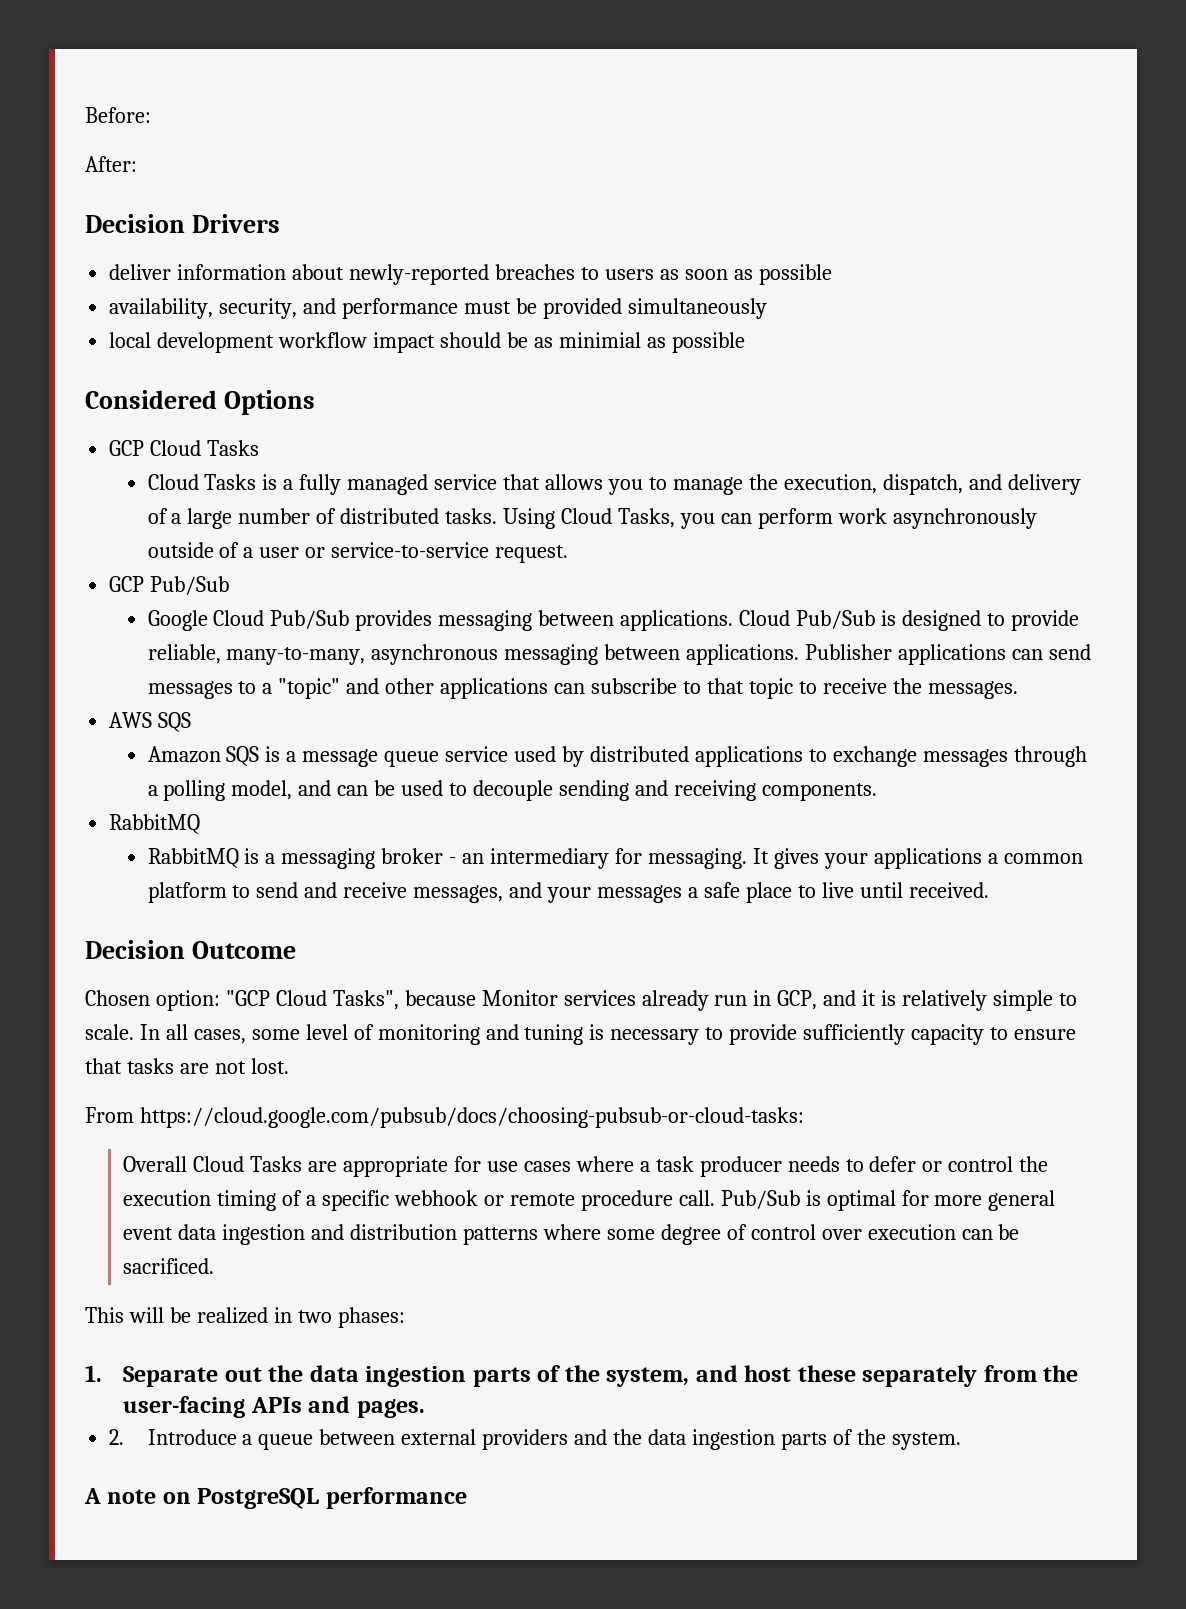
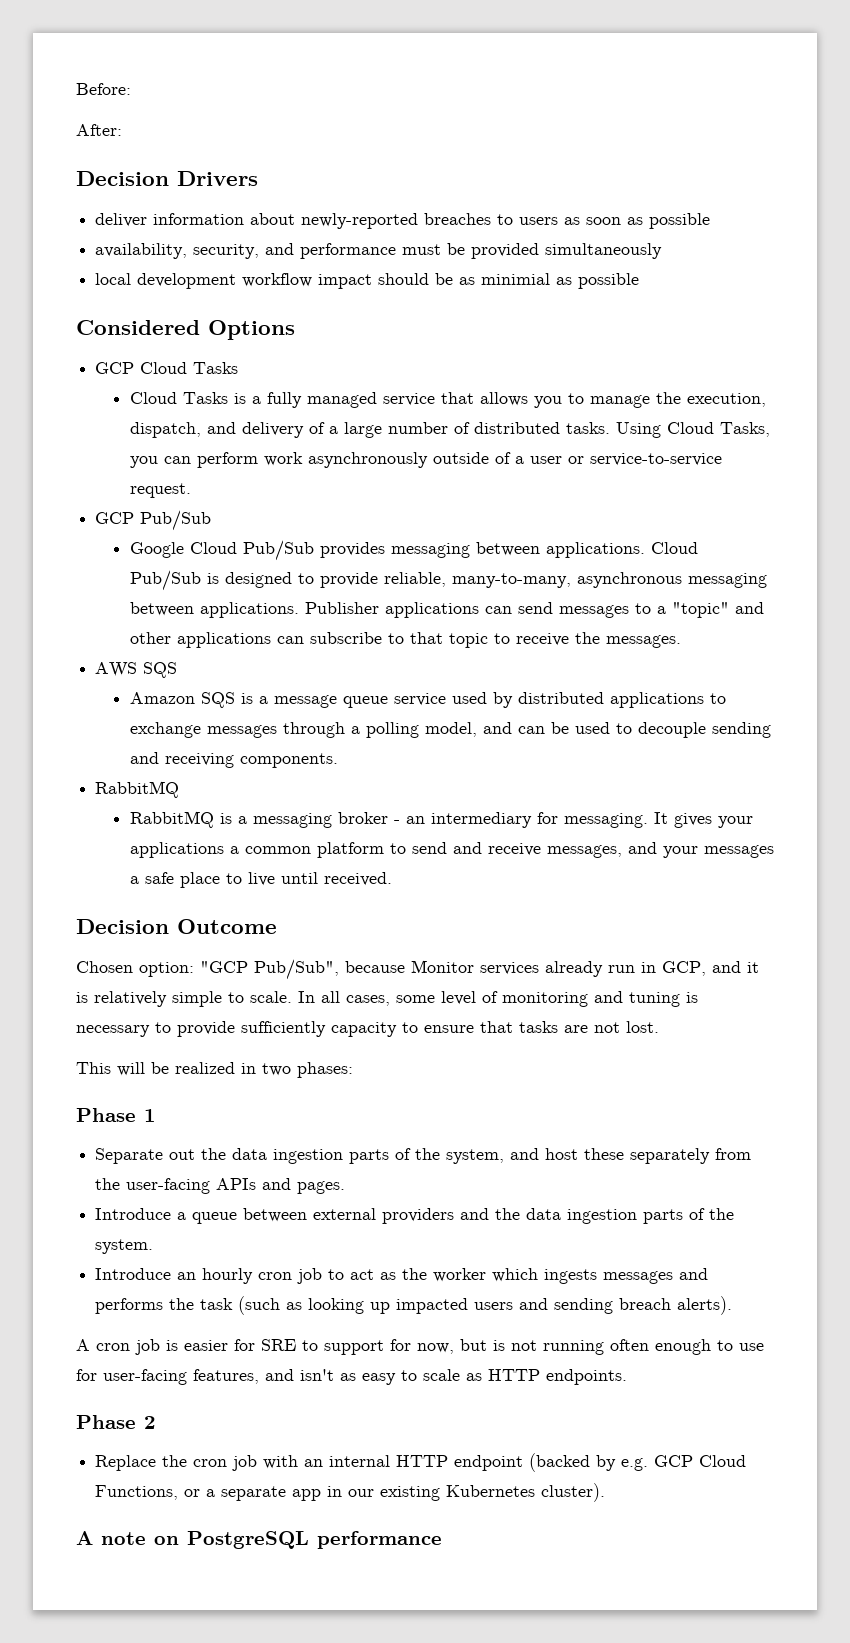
- Chosen option: "GCP Cloud Tasks", because Monitor services already run in GCP, and it is relatively simple to scale.
+ Chosen option: "GCP Pub/Sub", because Monitor services already run in GCP, and it is relatively simple to scale.
- From https://cloud.google.com/pubsub/docs/choosing-pubsub-or-cloud-tasks:
- Overall Cloud Tasks are appropriate for use cases where a task producer needs to defer or control the execution timing of a specific webhook or remote procedure call. Pub/Sub is optimal for more general event data ingestion and distribution patterns where some degree of control over execution can be sacrificed.
- 1. Separate out the data ingestion parts of the system, and host these separately from the user-facing APIs and pages.
+ Phase 1
+ Separate out the data ingestion parts of the system, and host these separately from the user-facing APIs and pages.
- 2. Introduce a queue between external providers and the data ingestion parts of the system.
+ Introduce a queue between external providers and the data ingestion parts of the system.
+ Introduce an hourly cron job to act as the worker which ingests messages and performs the task (such as looking up impacted users and sending breach alerts).
+ A cron job is easier for SRE to support for now, but is not running often enough to use for user-facing features, and isn't as easy to scale as HTTP endpoints.
+ Phase 2
+ Replace the cron job with an internal HTTP endpoint (backed by e.g. GCP Cloud Functions, or a separate app in our existing Kubernetes cluster).

